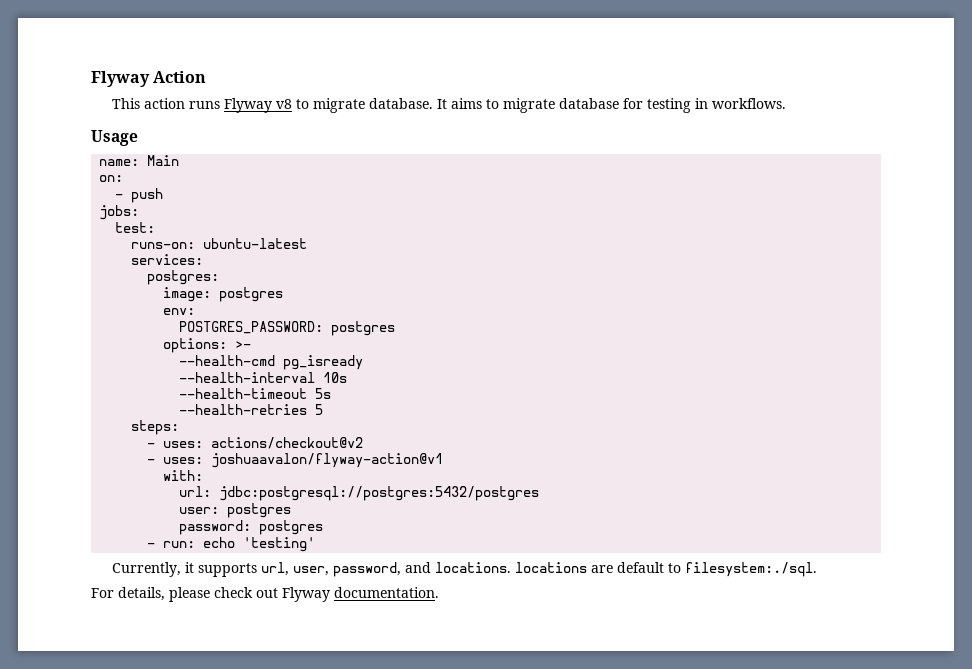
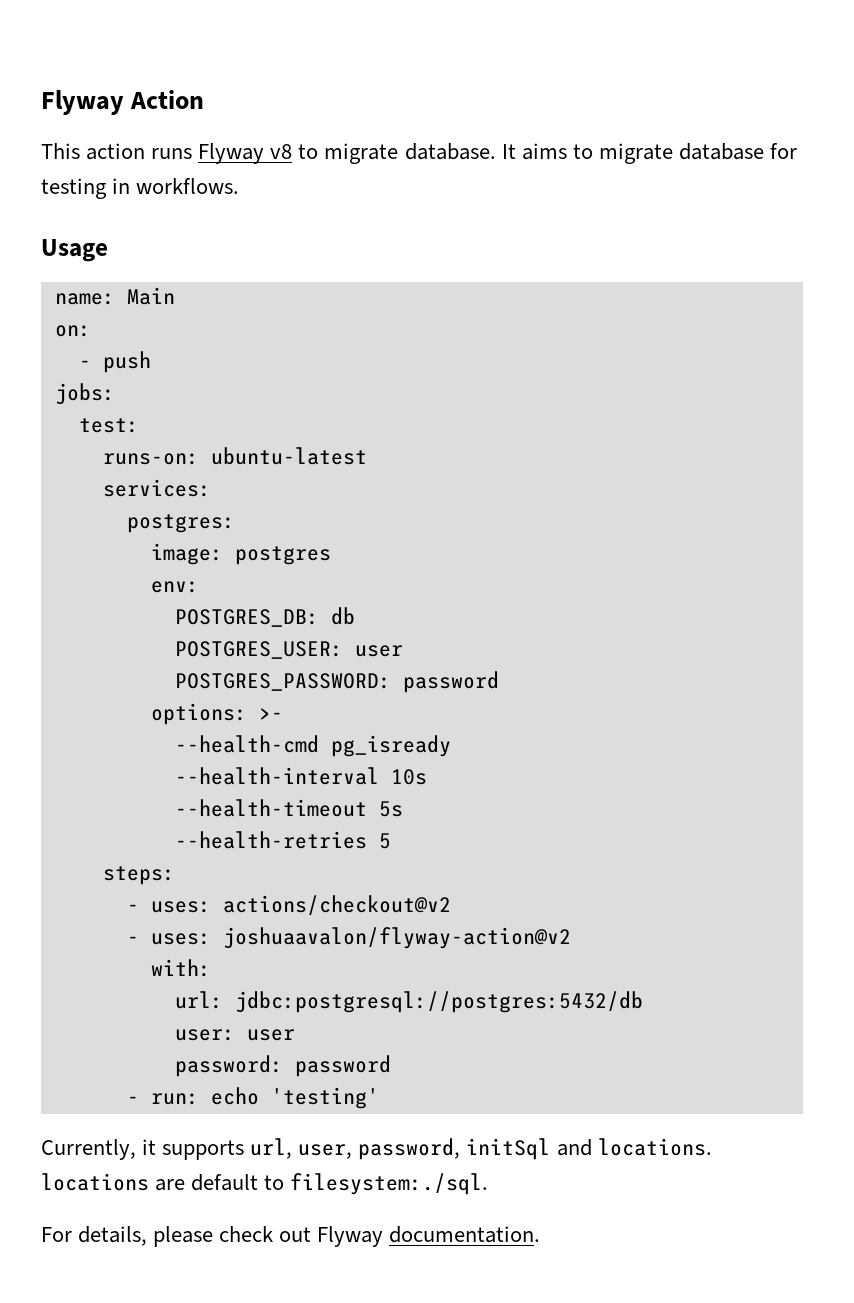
+ POSTGRES_DB: db
+ POSTGRES_USER: user
- POSTGRES_PASSWORD: postgres
+ POSTGRES_PASSWORD: password
- - uses: joshuaavalon/flyway-action@v1
+ - uses: joshuaavalon/flyway-action@v2
- url: jdbc:postgresql://postgres:5432/postgres
+ url: jdbc:postgresql://postgres:5432/db
- user: postgres
+ user: user
- password: postgres
+ password: password
- Currently, it supports url, user, password, and locations. locations are default to filesystem:./sql.
+ Currently, it supports url, user, password, initSql and locations. locations are default to filesystem:./sql.

